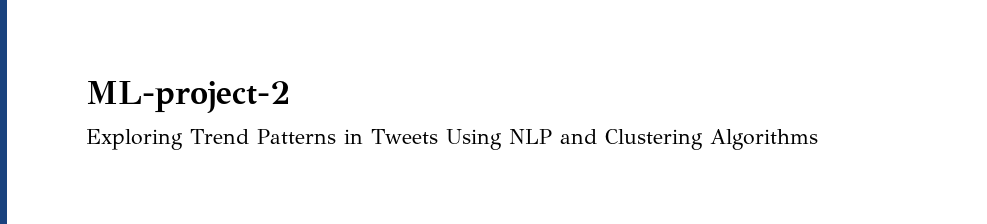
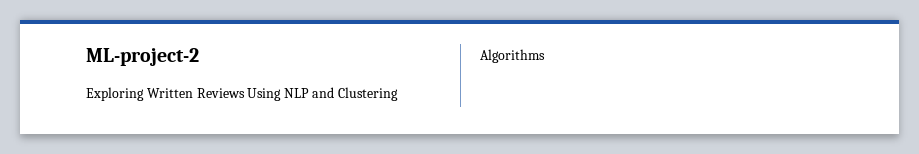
- Exploring Trend Patterns in Tweets Using NLP and Clustering Algorithms
+ Exploring Written Reviews Using NLP and Clustering Algorithms

